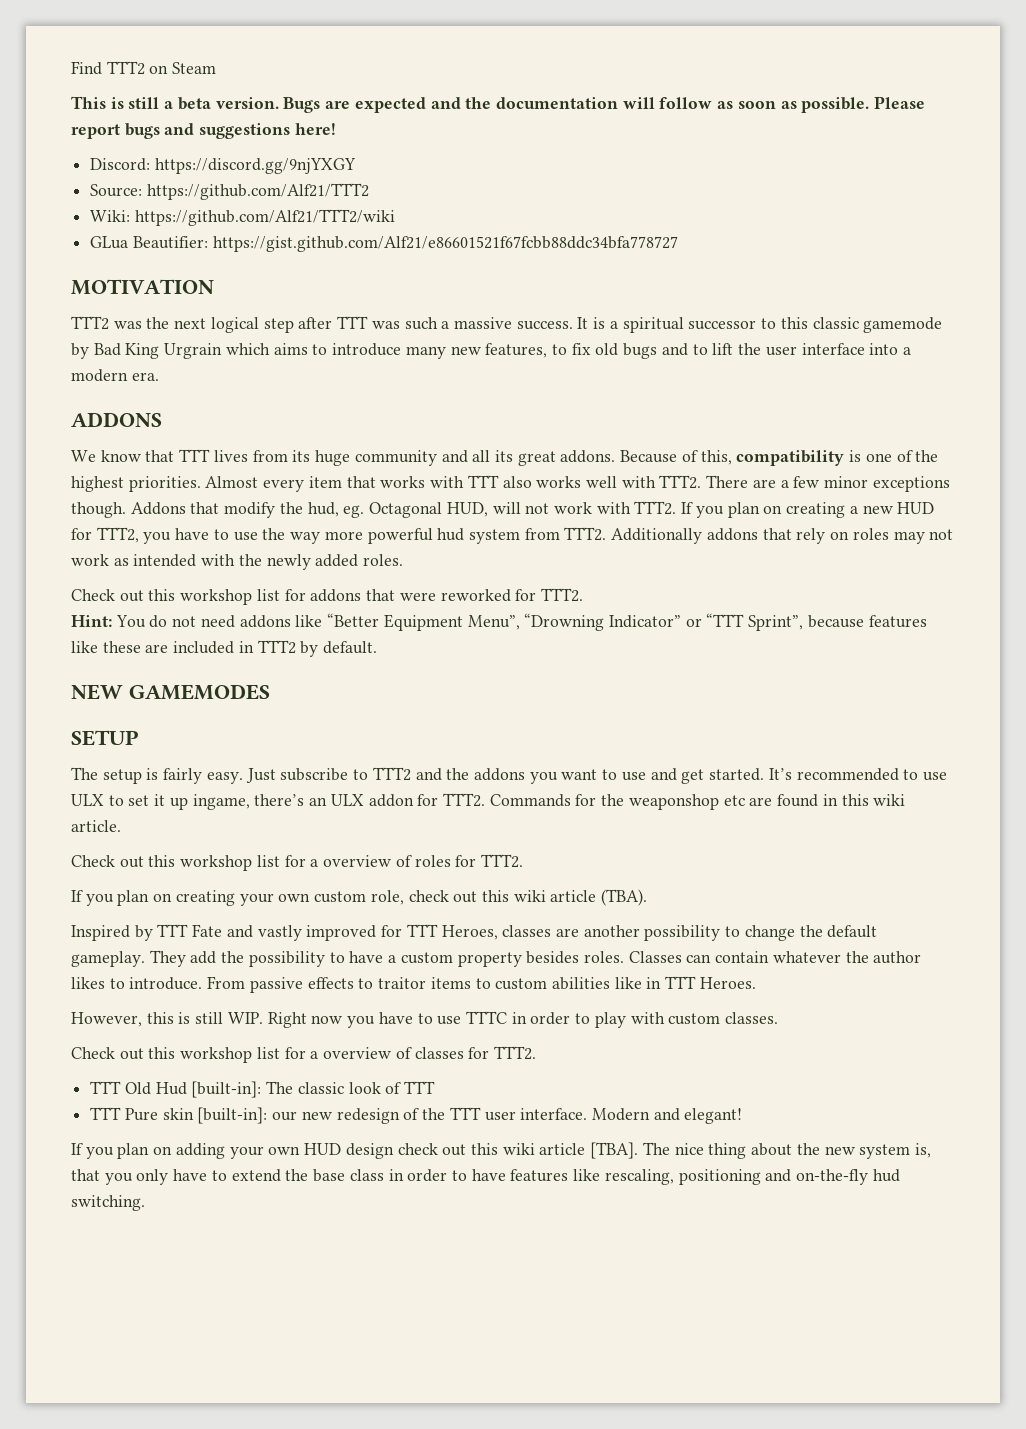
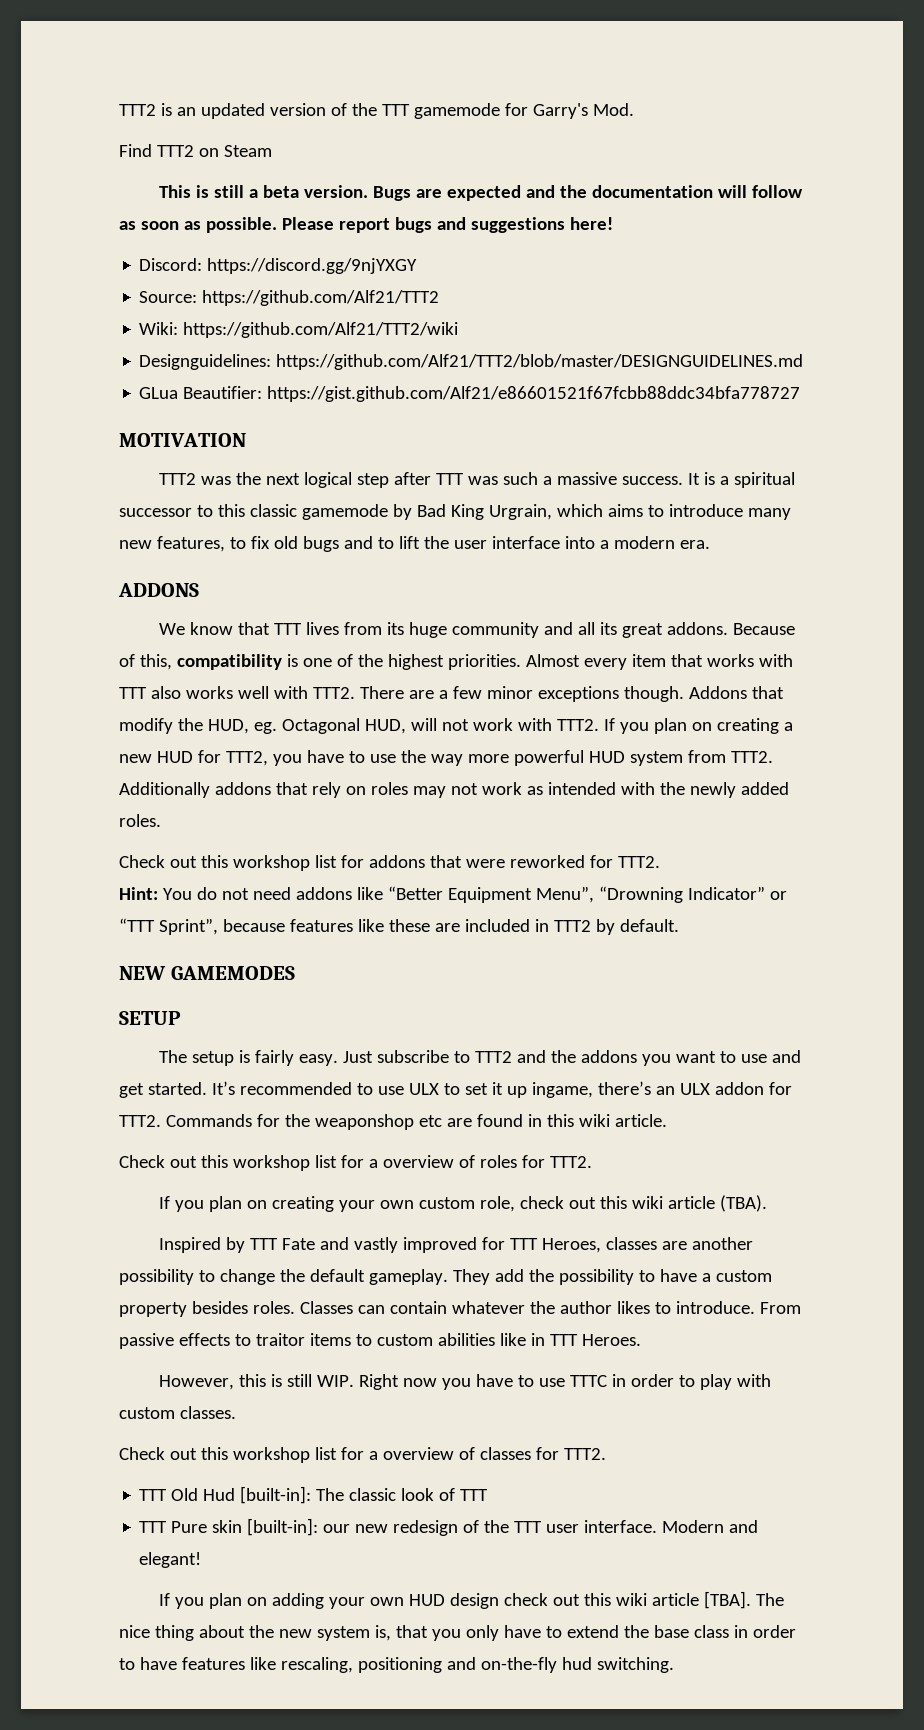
+ TTT2 is an updated version of the TTT gamemode for Garry's Mod.
+ Designguidelines: https://github.com/Alf21/TTT2/blob/master/DESIGNGUIDELINES.md
- It is a spiritual successor to this classic gamemode by Bad King Urgrain which aims to introduce many new features, to fix old bugs and to lift the user interface into a modern era.
+ It is a spiritual successor to this classic gamemode by Bad King Urgrain, which aims to introduce many new features, to fix old bugs and to lift the user interface into a modern era.
- Addons that modify the hud, eg. Octagonal HUD, will not work with TTT2.
+ Addons that modify the HUD, eg. Octagonal HUD, will not work with TTT2.
- If you plan on creating a new HUD for TTT2, you have to use the way more powerful hud system from TTT2.
+ If you plan on creating a new HUD for TTT2, you have to use the way more powerful HUD system from TTT2.

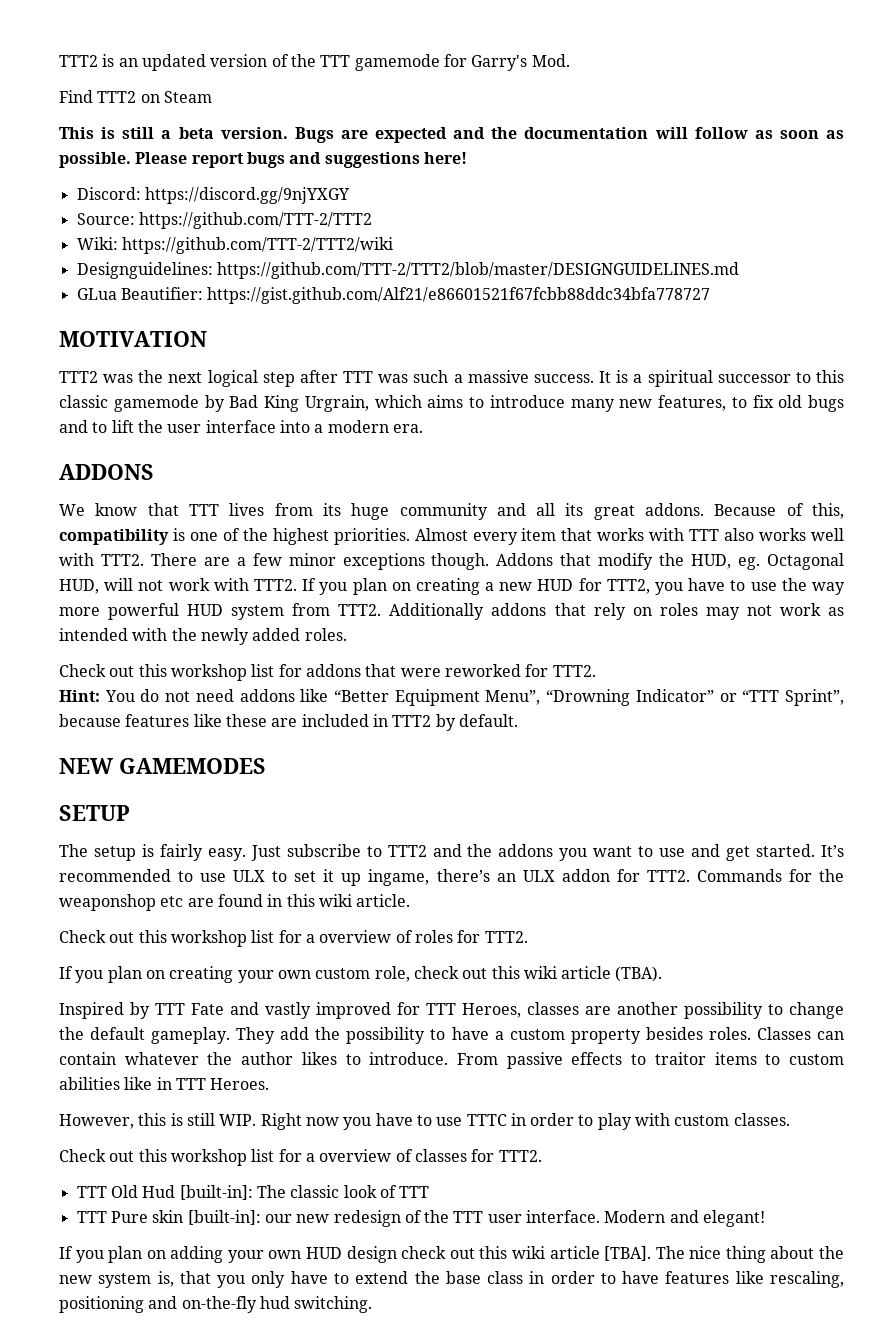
- Source: https://github.com/Alf21/TTT2
+ Source: https://github.com/TTT-2/TTT2
- Wiki: https://github.com/Alf21/TTT2/wiki
+ Wiki: https://github.com/TTT-2/TTT2/wiki
- Designguidelines: https://github.com/Alf21/TTT2/blob/master/DESIGNGUIDELINES.md
+ Designguidelines: https://github.com/TTT-2/TTT2/blob/master/DESIGNGUIDELINES.md

